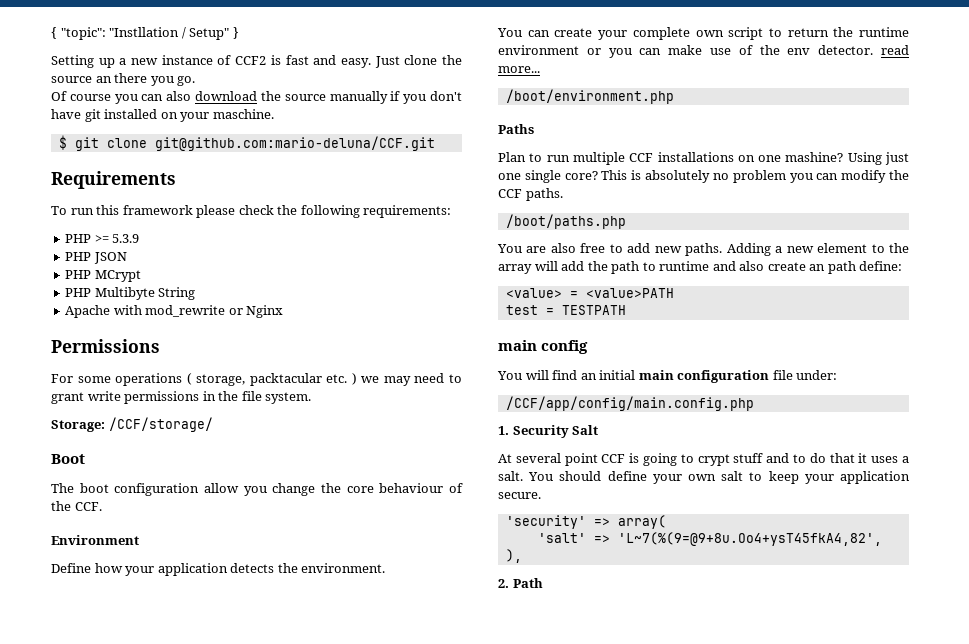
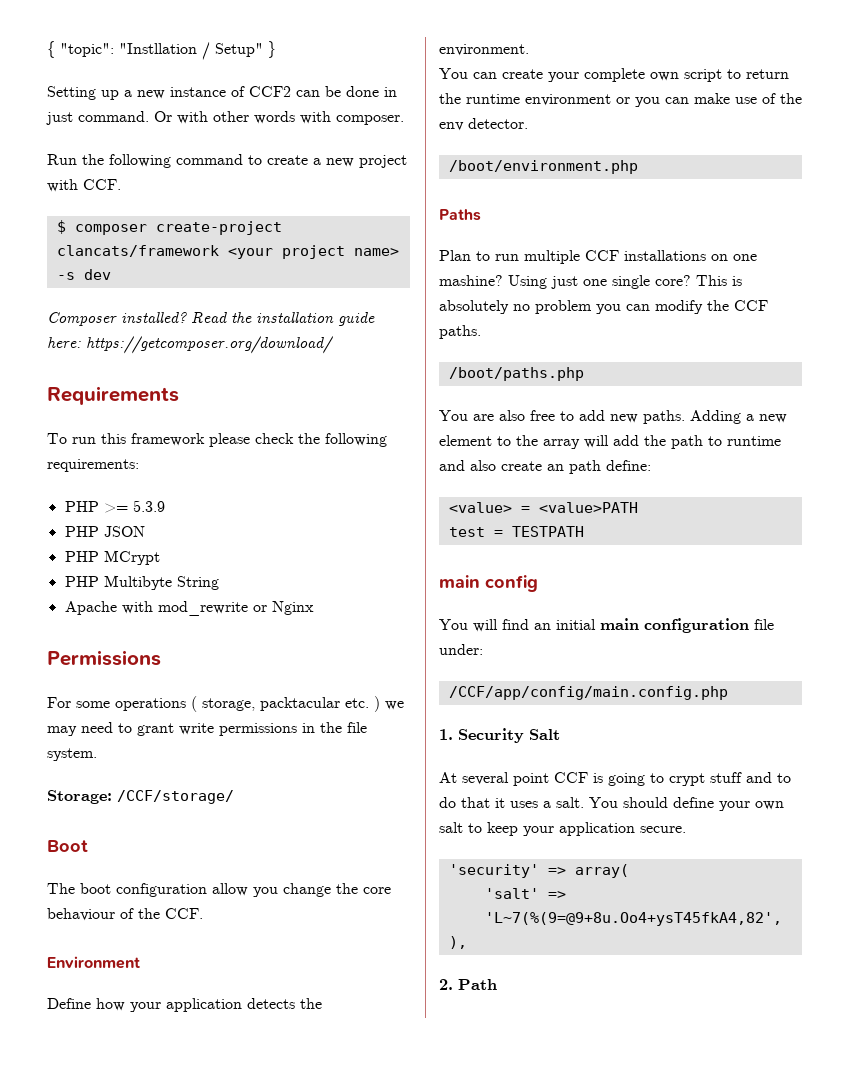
- Setting up a new instance of CCF2 is fast and easy. Just clone the source an there you go.
- Of course you can also download the source manually if you don't have git installed on your maschine.
- $ git clone git@github.com:mario-deluna/CCF.git
+ Setting up a new instance of CCF2 can be done in just command. Or with other words with composer.
+ Run the following command to create a new project with CCF.
+ $ composer create-project clancats/framework <your project name> -s dev
+ Composer installed? Read the installation guide here: https://getcomposer.org/download/
- You can create your complete own script to return the runtime environment or you can make use of the env detector. read more...
+ You can create your complete own script to return the runtime environment or you can make use of the env detector.

